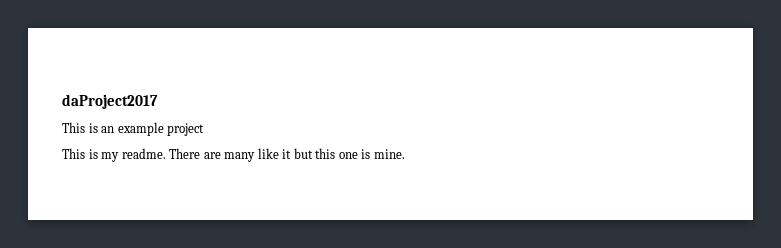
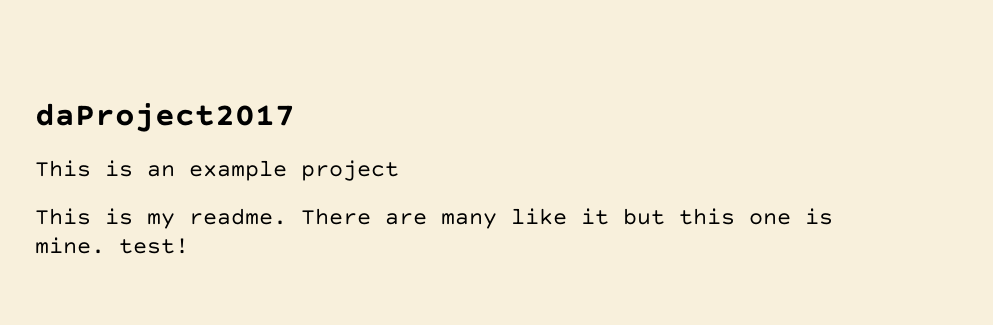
- There are many like it but this one is mine.
+ There are many like it but this one is mine. test!

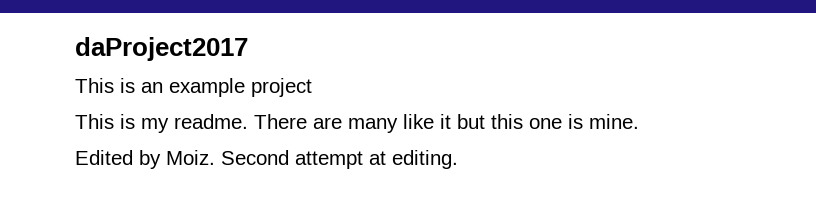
- There are many like it but this one is mine. test!
+ There are many like it but this one is mine.
+ Edited by Moiz. Second attempt at editing.

